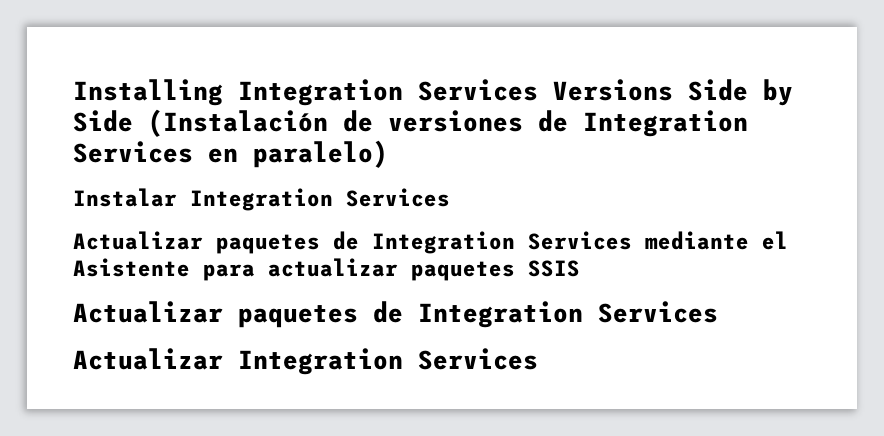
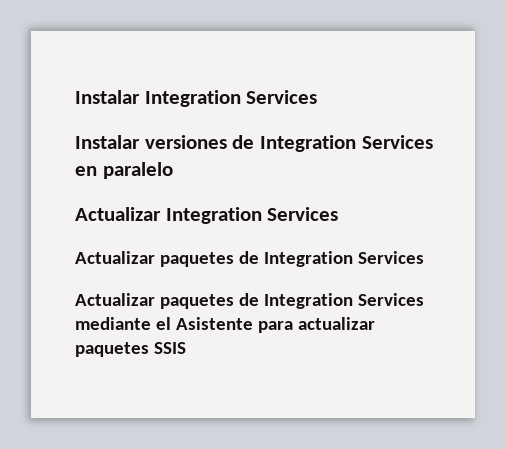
- Installing Integration Services Versions Side by Side (Instalación de versiones de Integration Services en paralelo)
  Instalar Integration Services
+ Instalar versiones de Integration Services en paralelo
+ Actualizar Integration Services
+ Actualizar paquetes de Integration Services
  Actualizar paquetes de Integration Services mediante el Asistente para actualizar paquetes SSIS
- Actualizar paquetes de Integration Services
- Actualizar Integration Services

